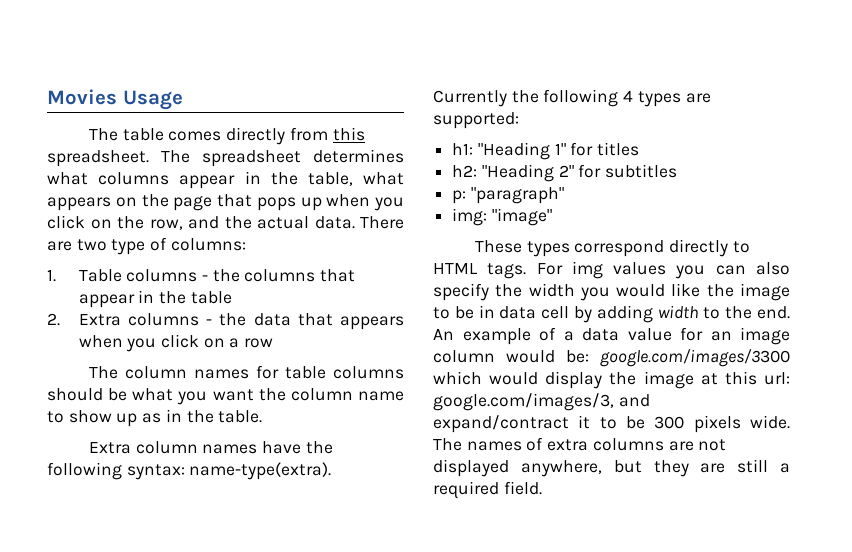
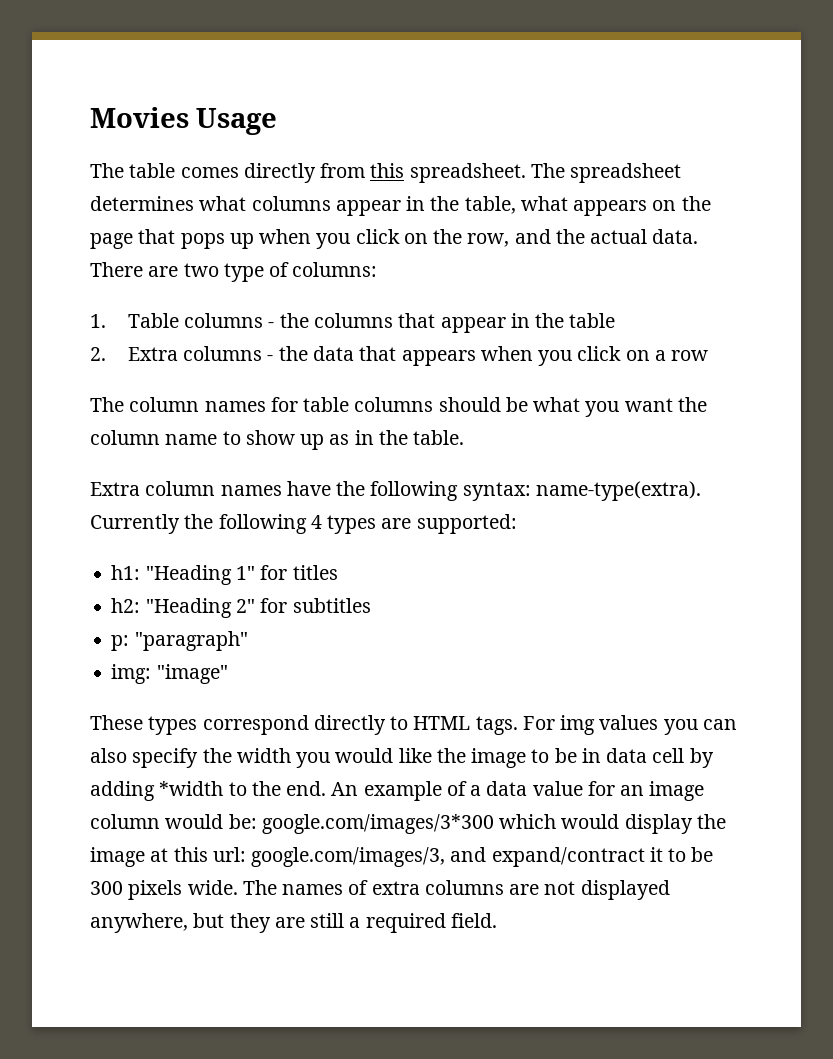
- For img values you can also specify the width you would like the image to be in data cell by adding width to the end.
+ For img values you can also specify the width you would like the image to be in data cell by adding *width to the end.
- An example of a data value for an image column would be: google.com/images/3300 which would display the image at this url: google.com/images/3, and expand/contract it to be 300 pixels wide.
+ An example of a data value for an image column would be: google.com/images/3*300 which would display the image at this url: google.com/images/3, and expand/contract it to be 300 pixels wide.

